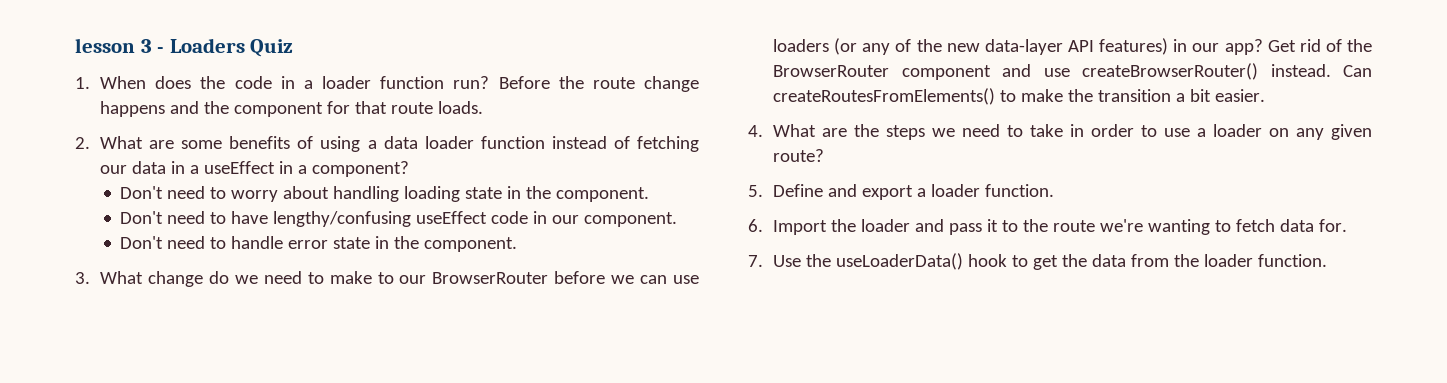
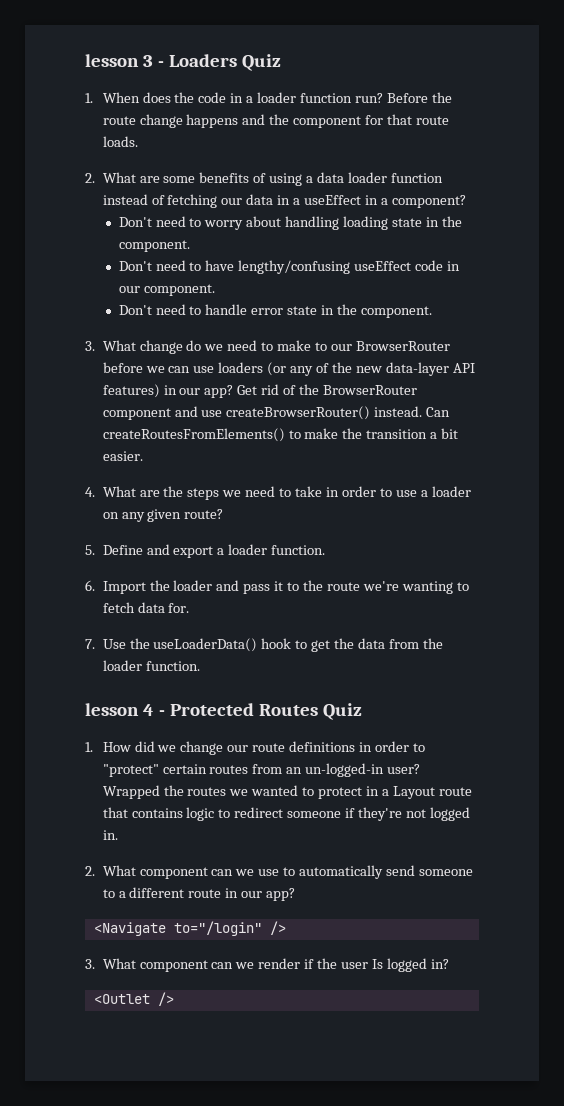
+ lesson 4 - Protected Routes Quiz
+ 1. How did we change our route definitions in order to "protect" certain routes from an un-logged-in user? Wrapped the routes we wanted to protect in a Layout route that contains logic to redirect someone if they're not logged in.
+ 2. What component can we use to automatically send someone to a different route in our app?
+ <Navigate to="/login" />
+ 3. What component can we render if the user Is logged in?
+ <Outlet />

